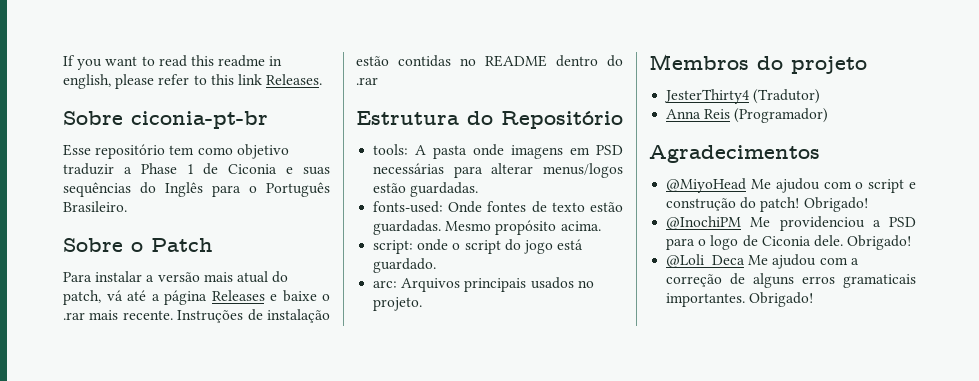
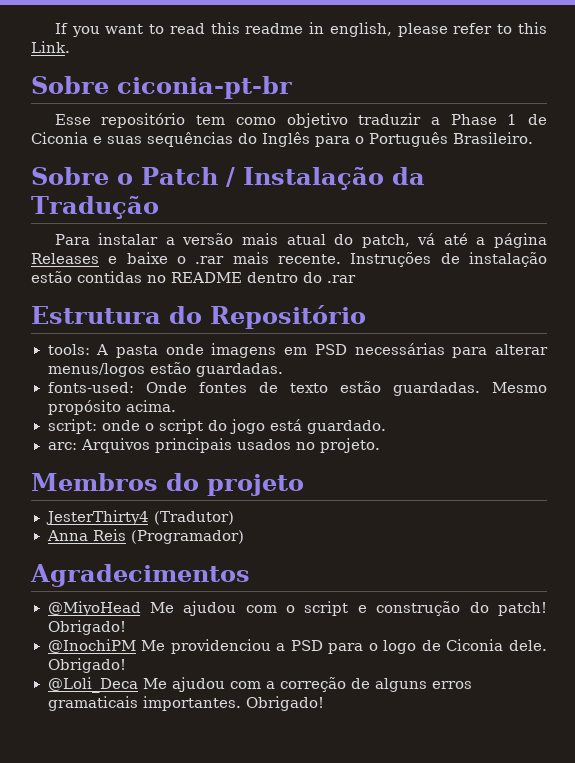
- If you want to read this readme in english, please refer to this link Releases.
+ If you want to read this readme in english, please refer to this Link.
- Sobre o Patch
+ Sobre o Patch / Instalação da Tradução

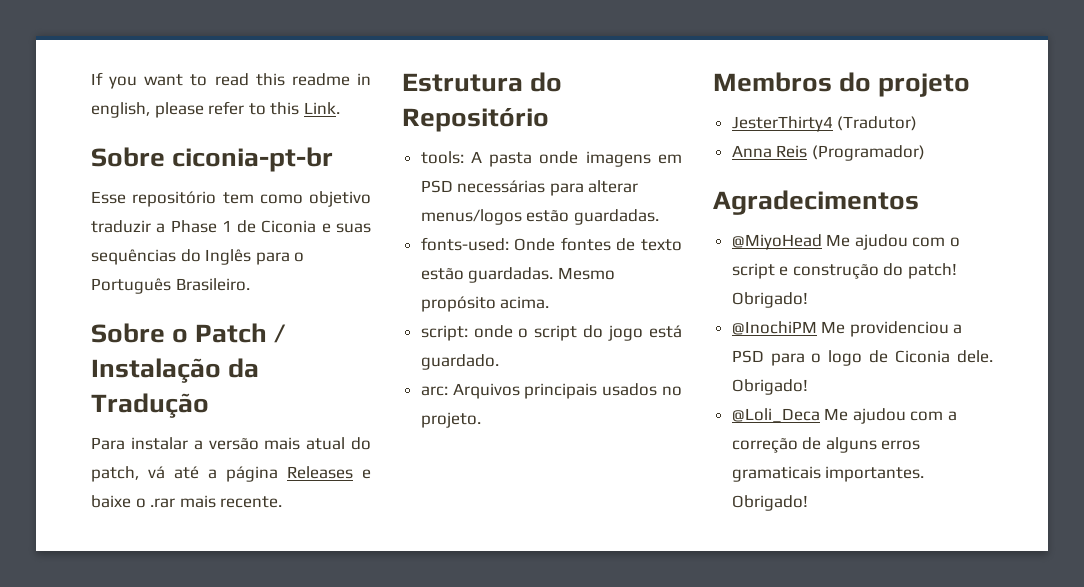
- Instruções de instalação estão contidas no README dentro do .rar

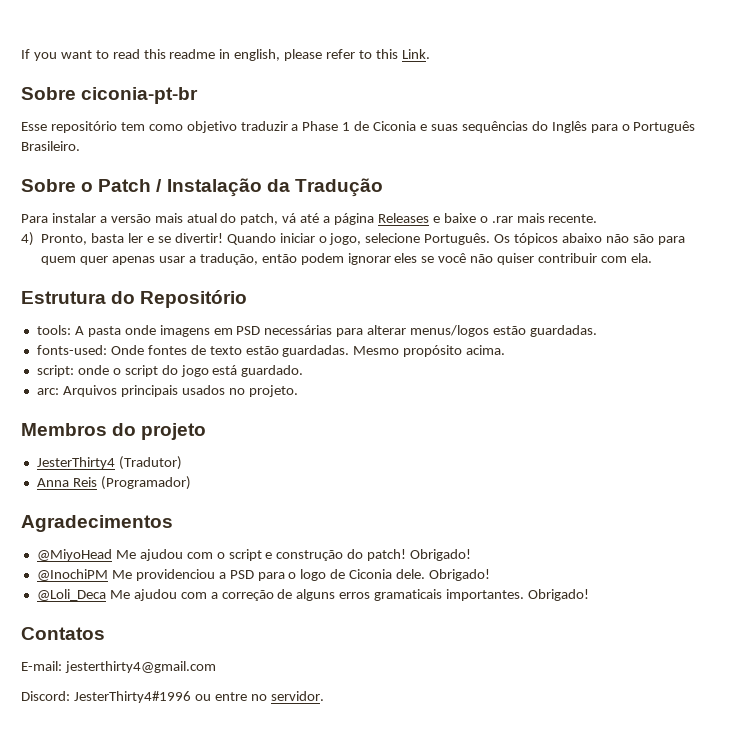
+ 4) Pronto, basta ler e se divertir! Quando iniciar o jogo, selecione Português. Os tópicos abaixo não são para quem quer apenas usar a tradução, então podem ignorar eles se você não quiser contribuir com ela.
+ Contatos
+ E-mail: jesterthirty4@gmail.com
+ Discord: JesterThirty4#1996 ou entre no servidor.

